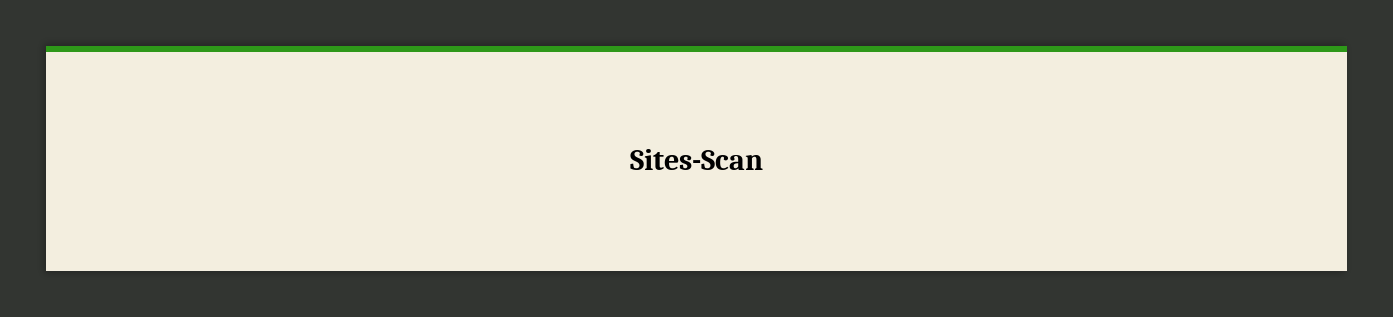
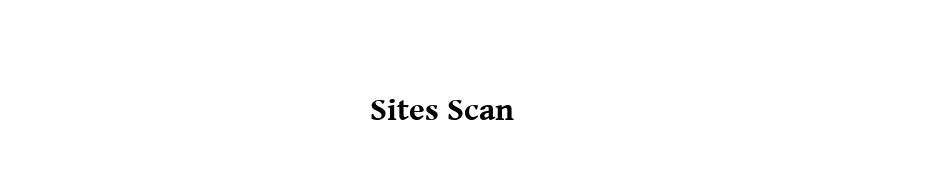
- Sites-Scan
+ Sites Scan

